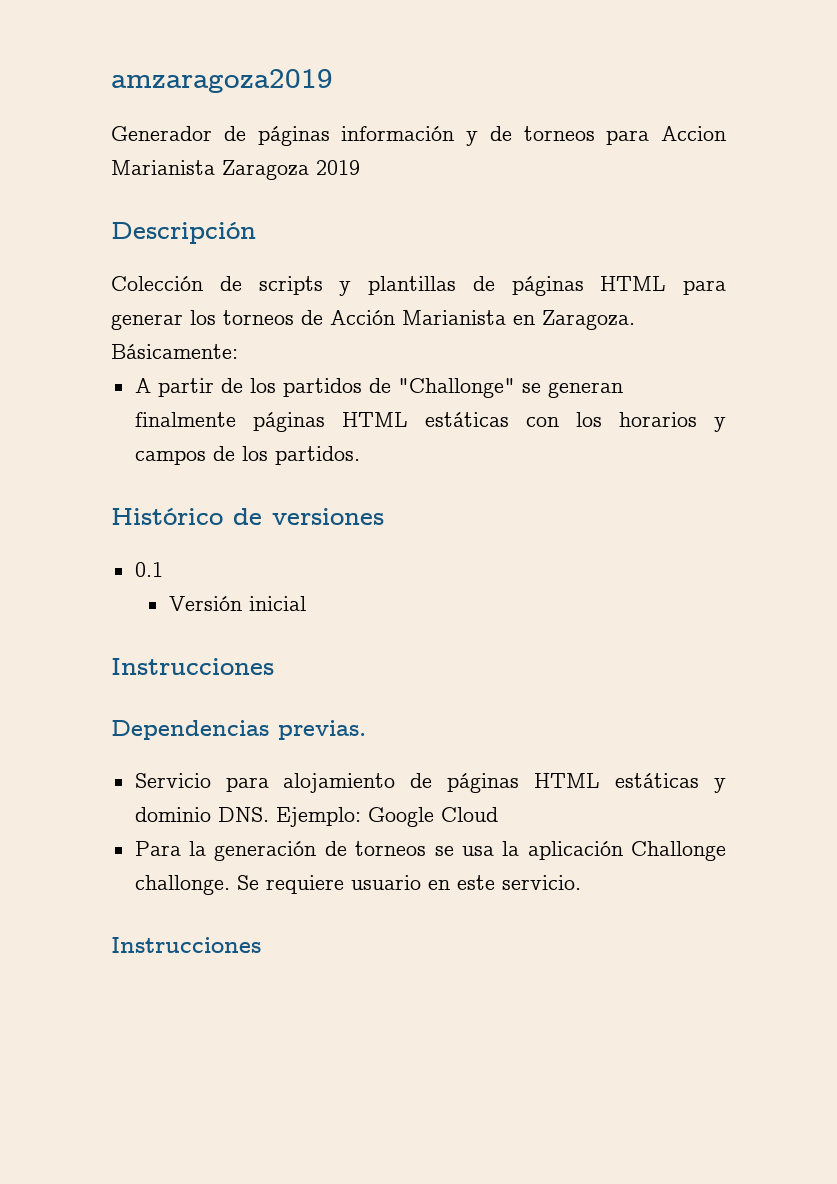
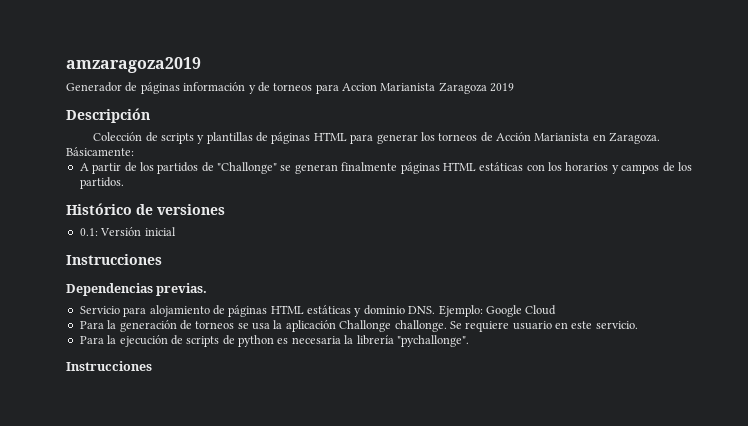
- 0.1
- Versión inicial
+ 0.1: Versión inicial
+ Para la ejecución de scripts de python es necesaria la librería "pychallonge".

